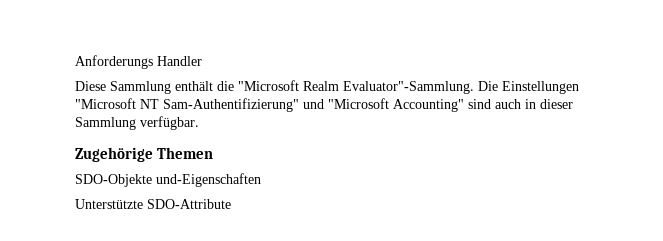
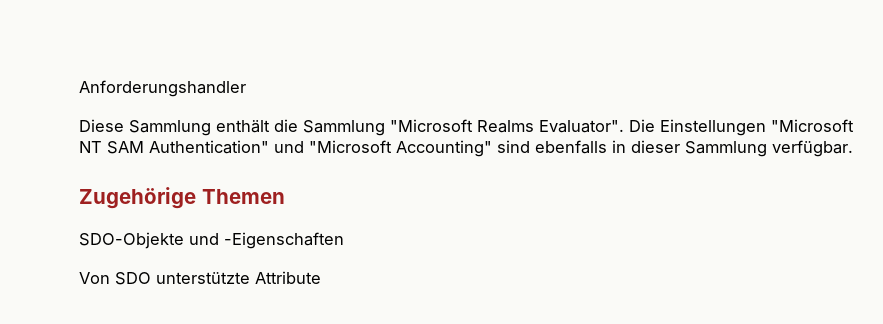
- Anforderungs Handler
+ Anforderungshandler
- Diese Sammlung enthält die "Microsoft Realm Evaluator"-Sammlung.
+ Diese Sammlung enthält die Sammlung "Microsoft Realms Evaluator".
- Die Einstellungen "Microsoft NT Sam-Authentifizierung" und "Microsoft Accounting" sind auch in dieser Sammlung verfügbar.
+ Die Einstellungen "Microsoft NT SAM Authentication" und "Microsoft Accounting" sind ebenfalls in dieser Sammlung verfügbar.
- SDO-Objekte und-Eigenschaften
- Unterstützte SDO-Attribute
+ SDO-Objekte und -Eigenschaften
+ Von SDO unterstützte Attribute

